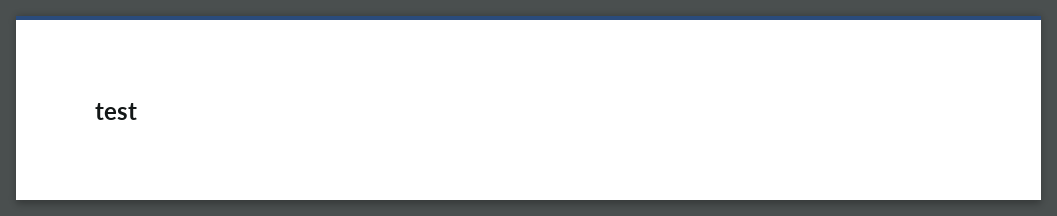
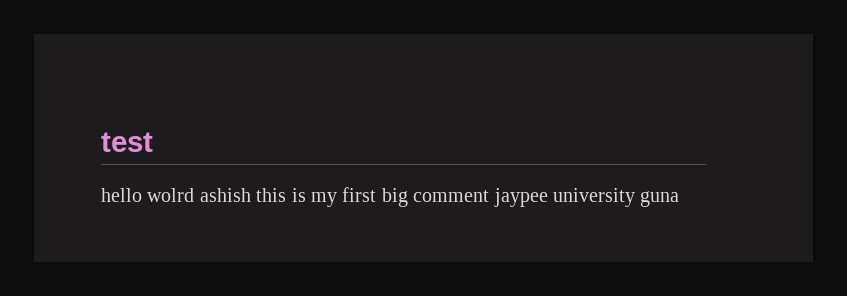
+ hello wolrd ashish this is my first big comment jaypee university guna

